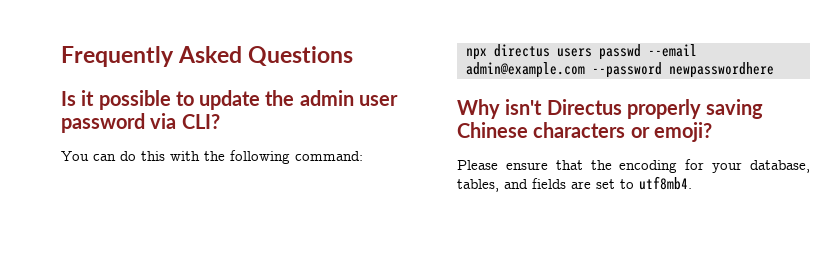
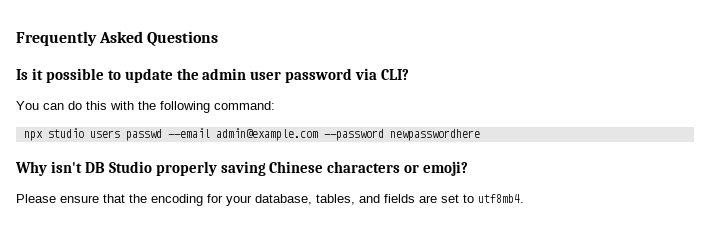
- npx directus users passwd --email admin@example.com --password newpasswordhere
+ npx studio users passwd --email admin@example.com --password newpasswordhere
- Why isn't Directus properly saving Chinese characters or emoji?
+ Why isn't DB Studio properly saving Chinese characters or emoji?

